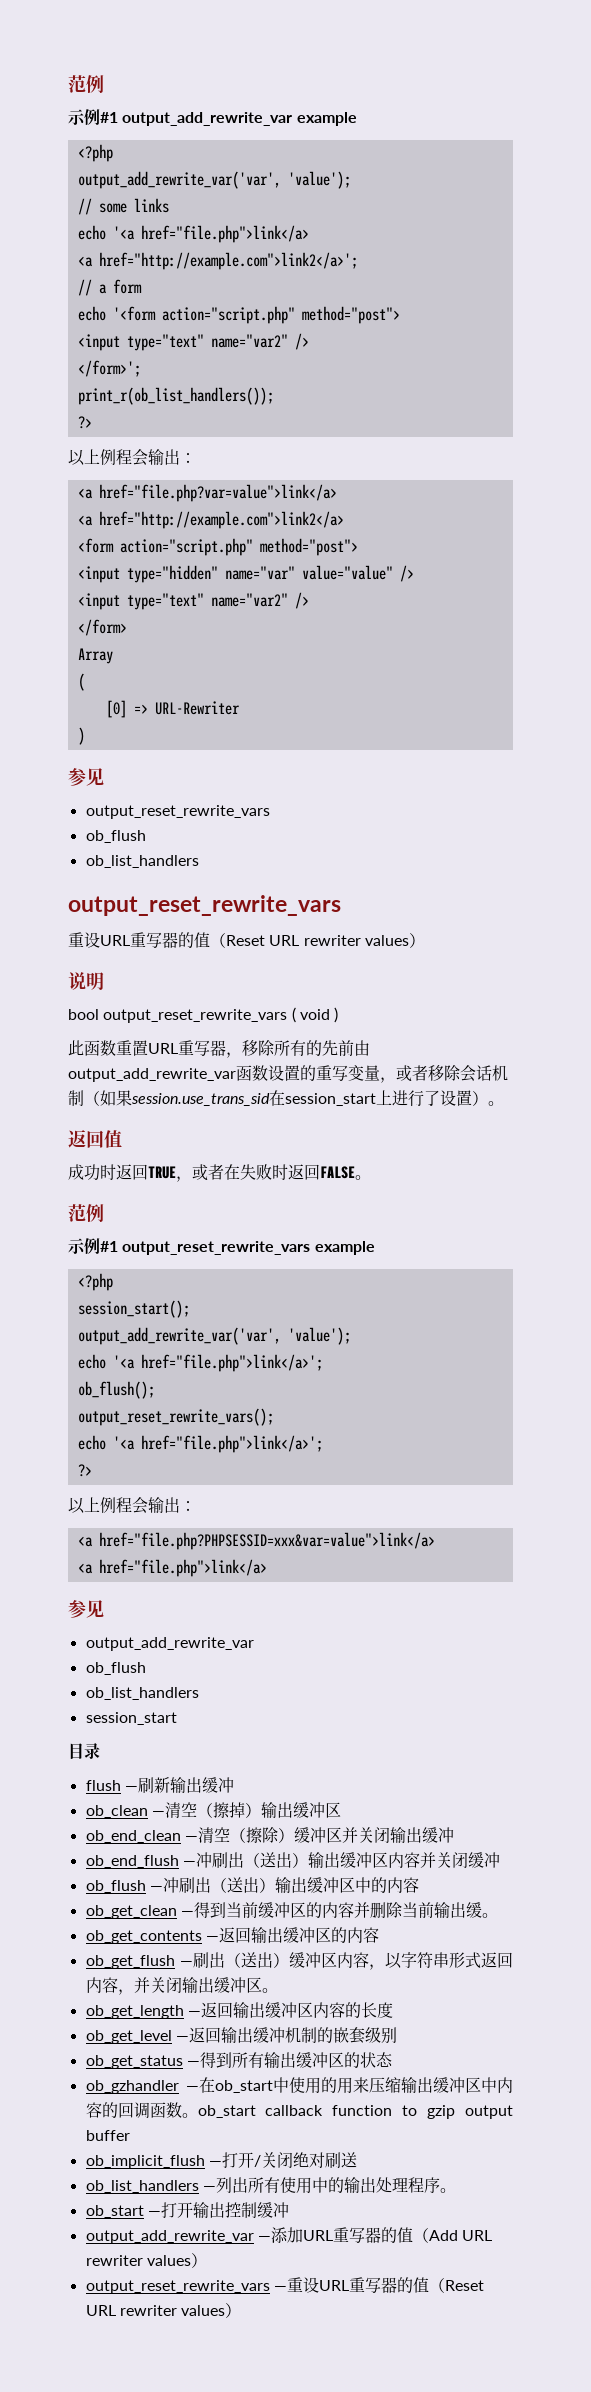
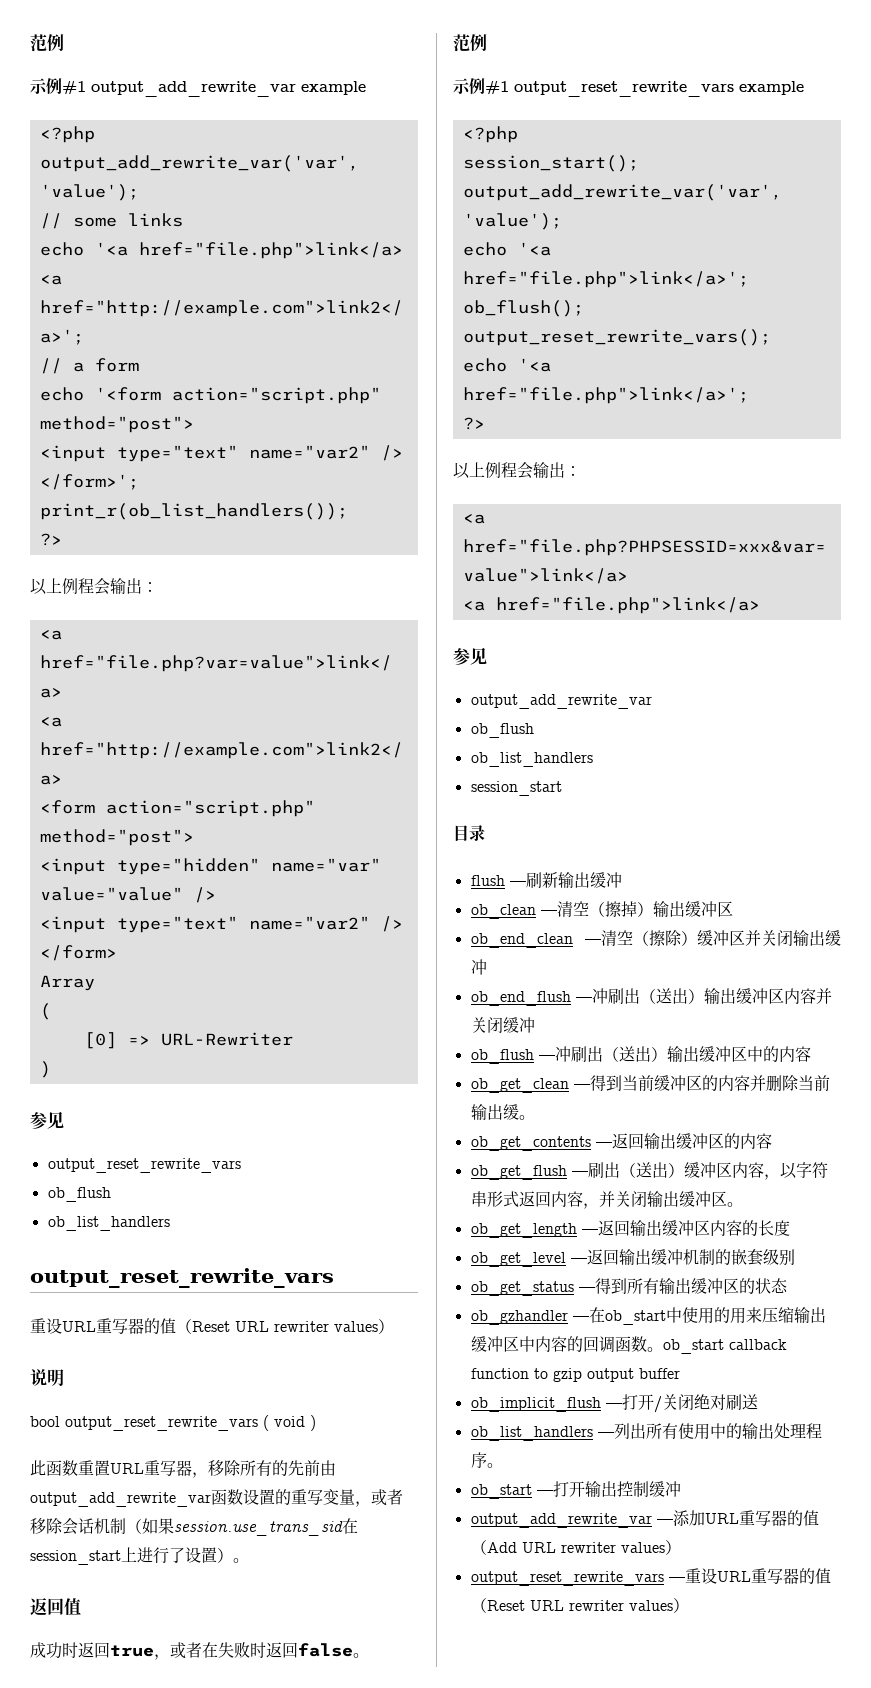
- 成功时返回TRUE，或者在失败时返回FALSE。
+ 成功时返回true，或者在失败时返回false。

